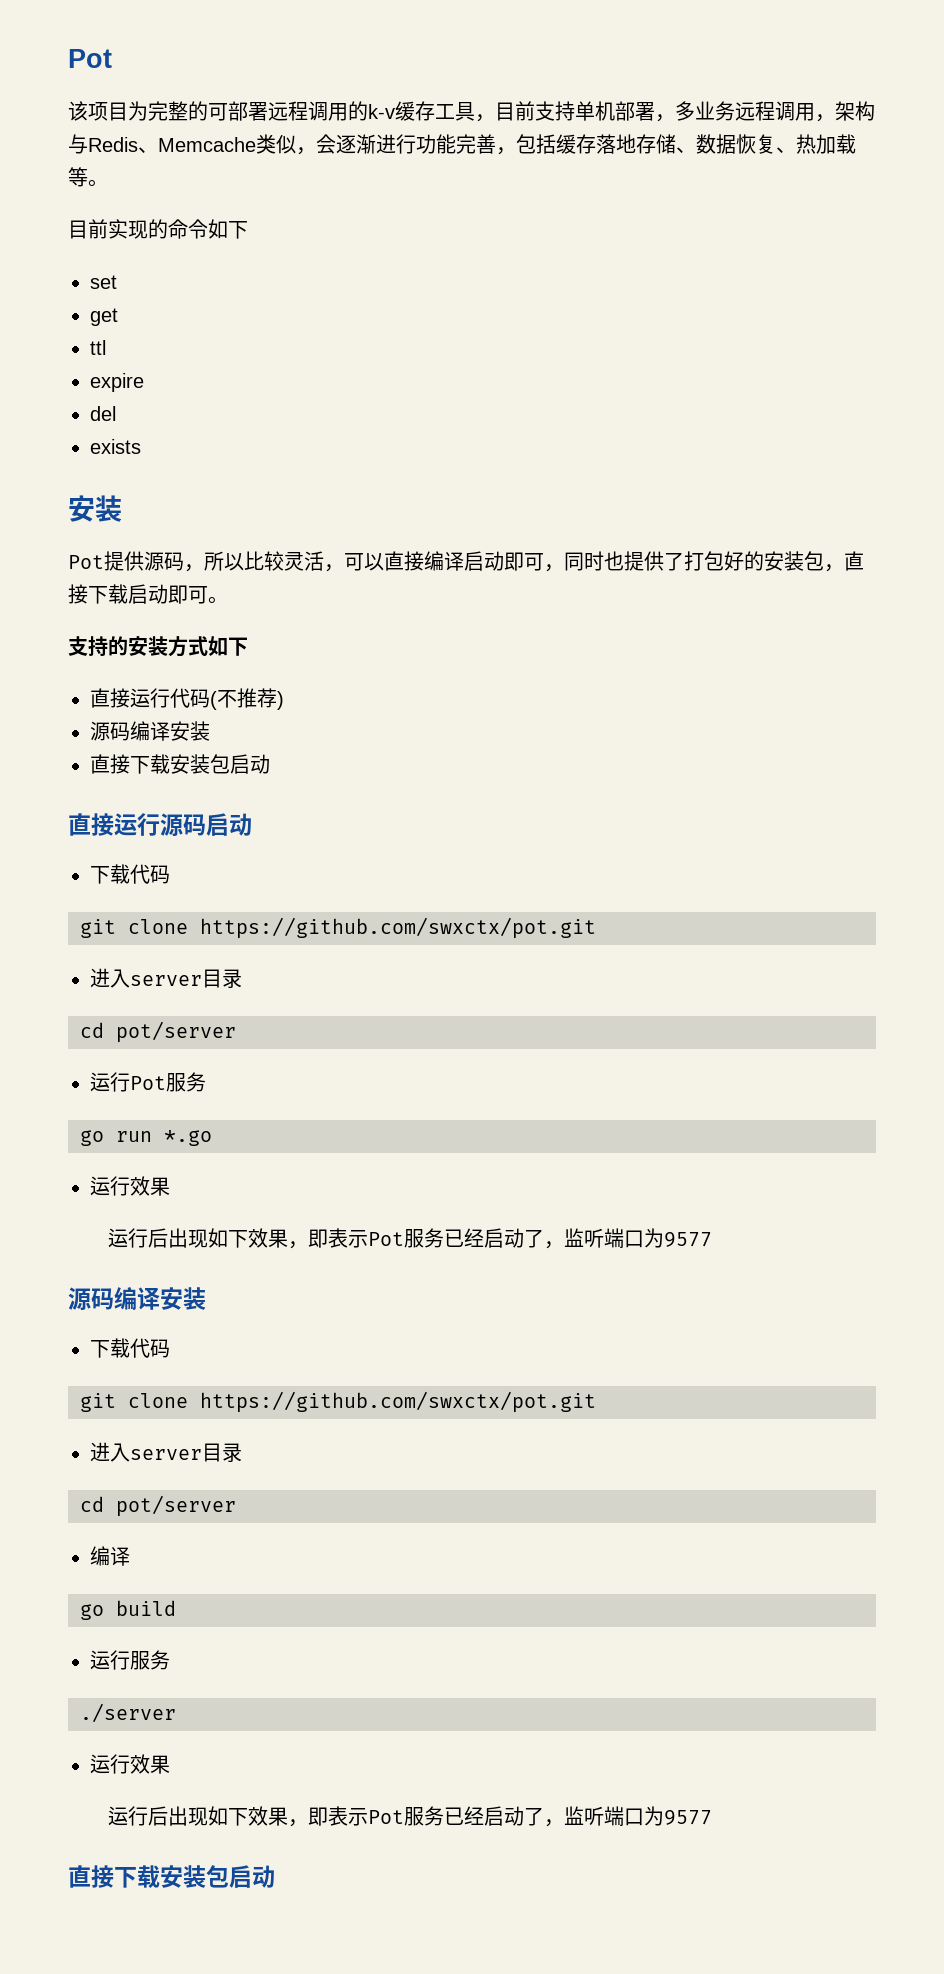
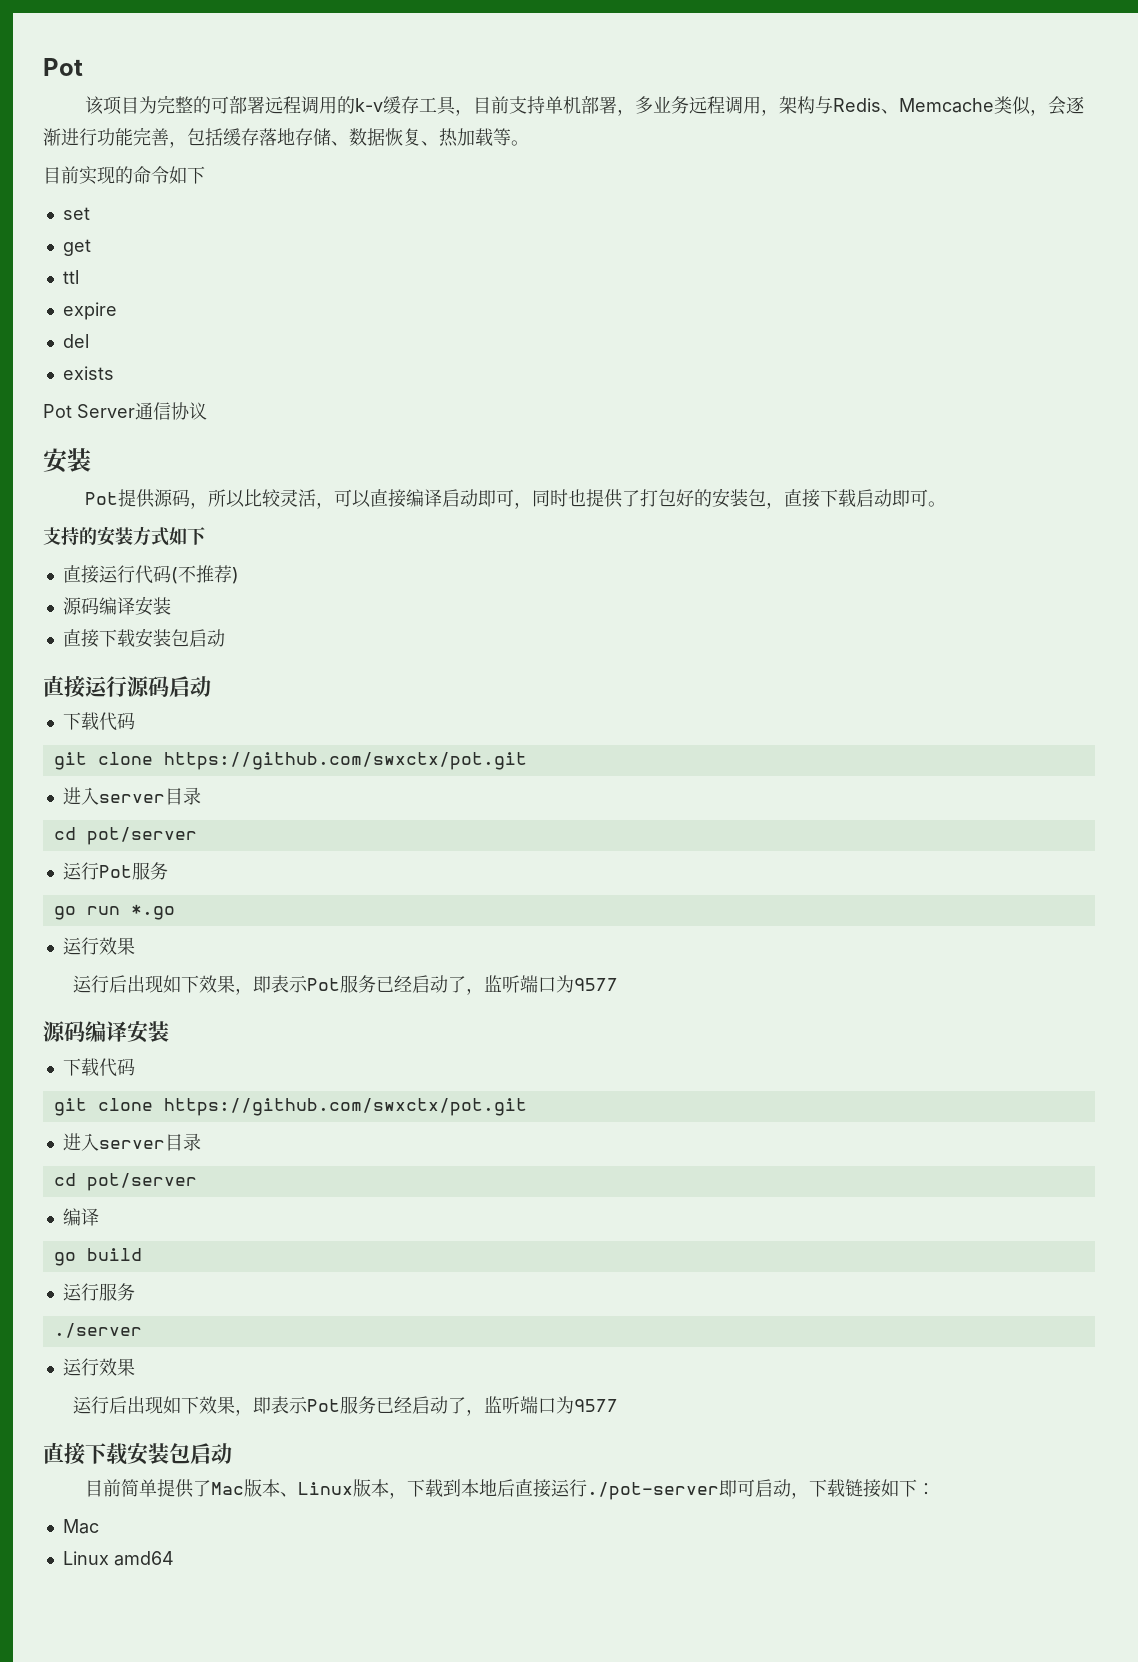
+ Pot Server通信协议
+ 目前简单提供了Mac版本、Linux版本，下载到本地后直接运行./pot-server即可启动，下载链接如下：
+ Mac
+ Linux amd64

